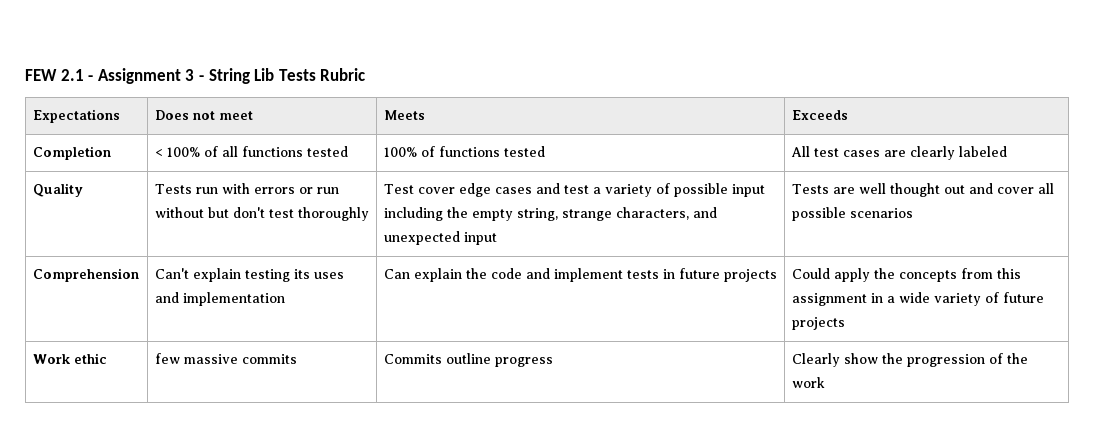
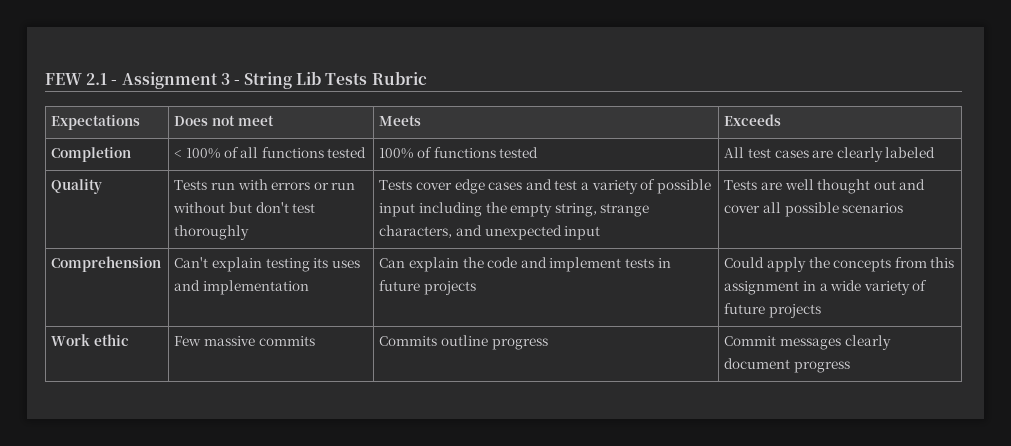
- Test cover edge cases and test a variety of possible input including the empty string, strange characters, and unexpected input
+ Tests cover edge cases and test a variety of possible input including the empty string, strange characters, and unexpected input
- Work ethic | few massive commits | Commits outline progress | Clearly show the progression of the work
+ Work ethic | Few massive commits | Commits outline progress | Commit messages clearly document progress

